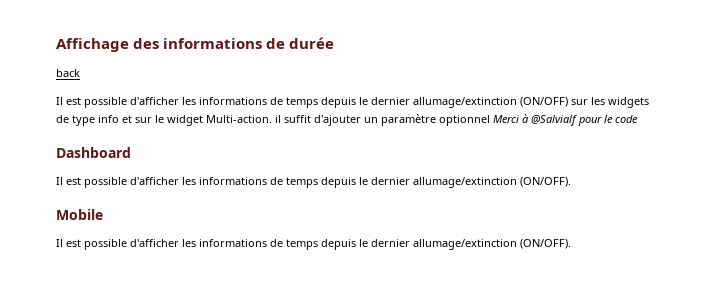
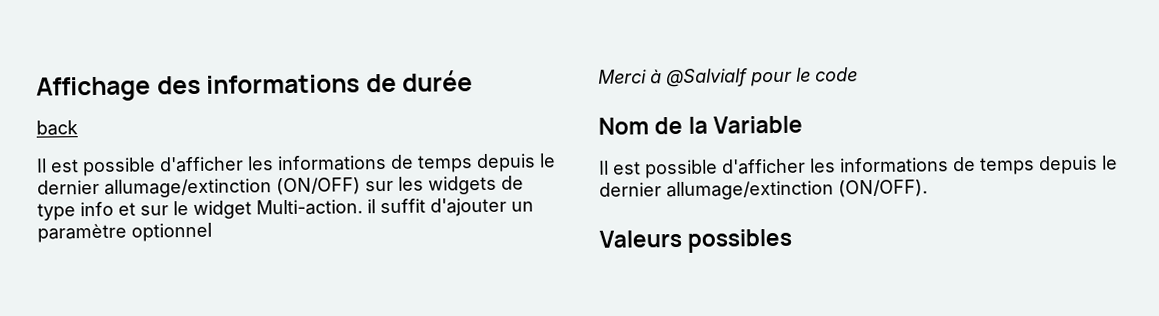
- Il est possible d'afficher les informations de temps depuis le dernier allumage/extinction (ON/OFF) sur les widgets de type info et sur le widget Multi-action. il suffit d'ajouter un paramètre optionnel Merci à @Salvialf pour le code
+ Il est possible d'afficher les informations de temps depuis le dernier allumage/extinction (ON/OFF) sur les widgets de type info et sur le widget Multi-action. il suffit d'ajouter un paramètre optionnel
+ Merci à @Salvialf pour le code
- Dashboard
+ Nom de la Variable
- Mobile
- Il est possible d'afficher les informations de temps depuis le dernier allumage/extinction (ON/OFF).
+ Valeurs possibles

